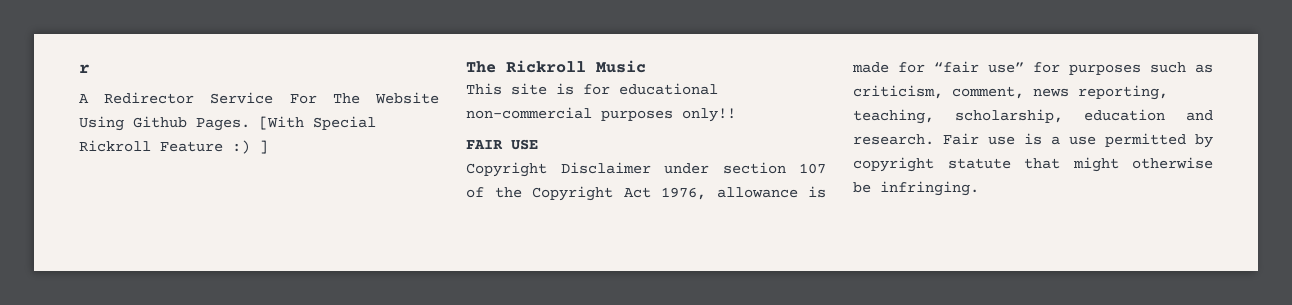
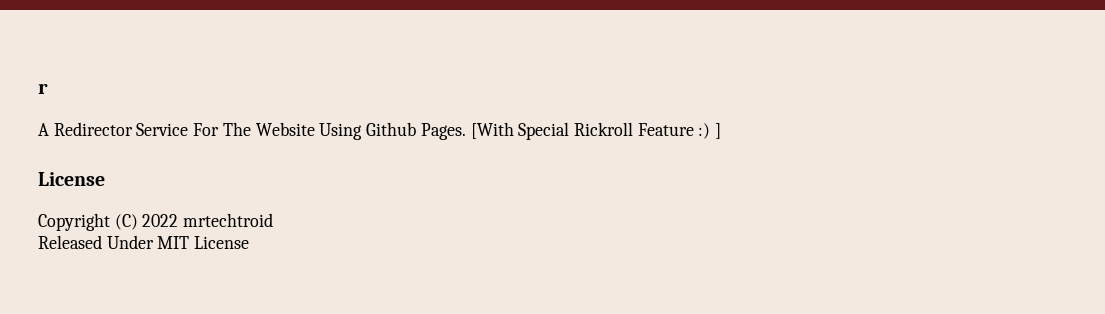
  [With Special Rickroll Feature :) ]
- The Rickroll Music
- This site is for educational non-commercial purposes only!!
- FAIR USE
- Copyright Disclaimer under section 107 of the Copyright Act 1976, allowance is made for “fair use” for purposes such as criticism, comment, news reporting, teaching, scholarship, education and research. Fair use is a use permitted by copyright statute that might otherwise be infringing.
+ License
+ Copyright (C) 2022 mrtechtroid
+ Released Under MIT License

